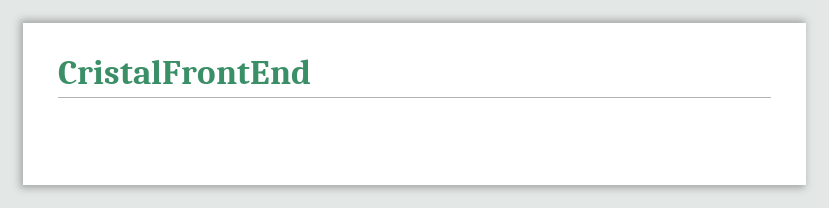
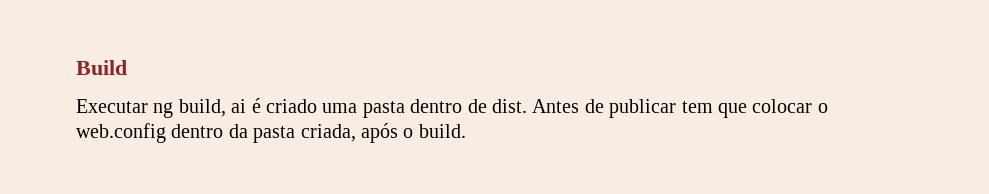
- CristalFrontEnd
+ Build
+ Executar ng build, ai é criado uma pasta dentro de dist. Antes de publicar tem que colocar o web.config dentro da pasta criada, após o build.

